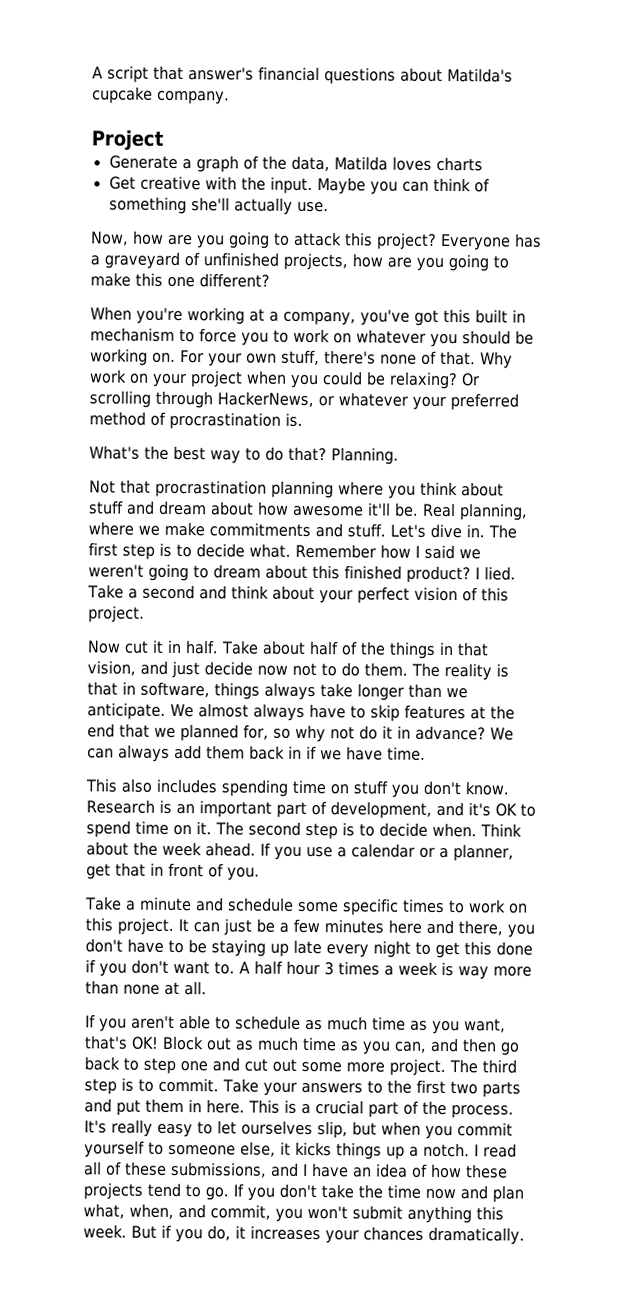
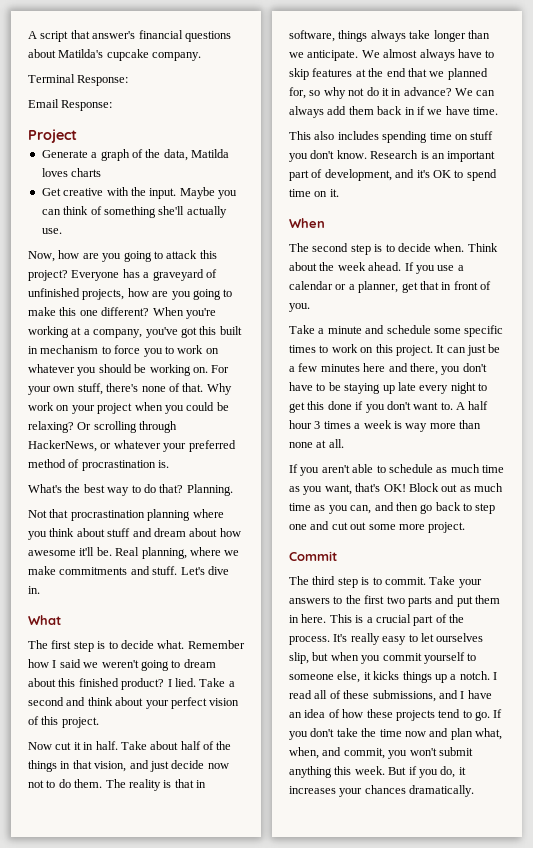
+ Terminal Response:
+ Email Response:
- Everyone has a graveyard of unfinished projects, how are you going to make this one different?
- When you're working at a company, you've got this built in mechanism to force you to work on whatever you should be working on.
+ Everyone has a graveyard of unfinished projects, how are you going to make this one different? When you're working at a company, you've got this built in mechanism to force you to work on whatever you should be working on.
- Let's dive in. The first step is to decide what.
+ Let's dive in.
+ What
+ The first step is to decide what.
- Research is an important part of development, and it's OK to spend time on it. The second step is to decide when.
+ Research is an important part of development, and it's OK to spend time on it.
+ When
+ The second step is to decide when.
- Block out as much time as you can, and then go back to step one and cut out some more project. The third step is to commit.
+ Block out as much time as you can, and then go back to step one and cut out some more project.
+ Commit
+ The third step is to commit.

